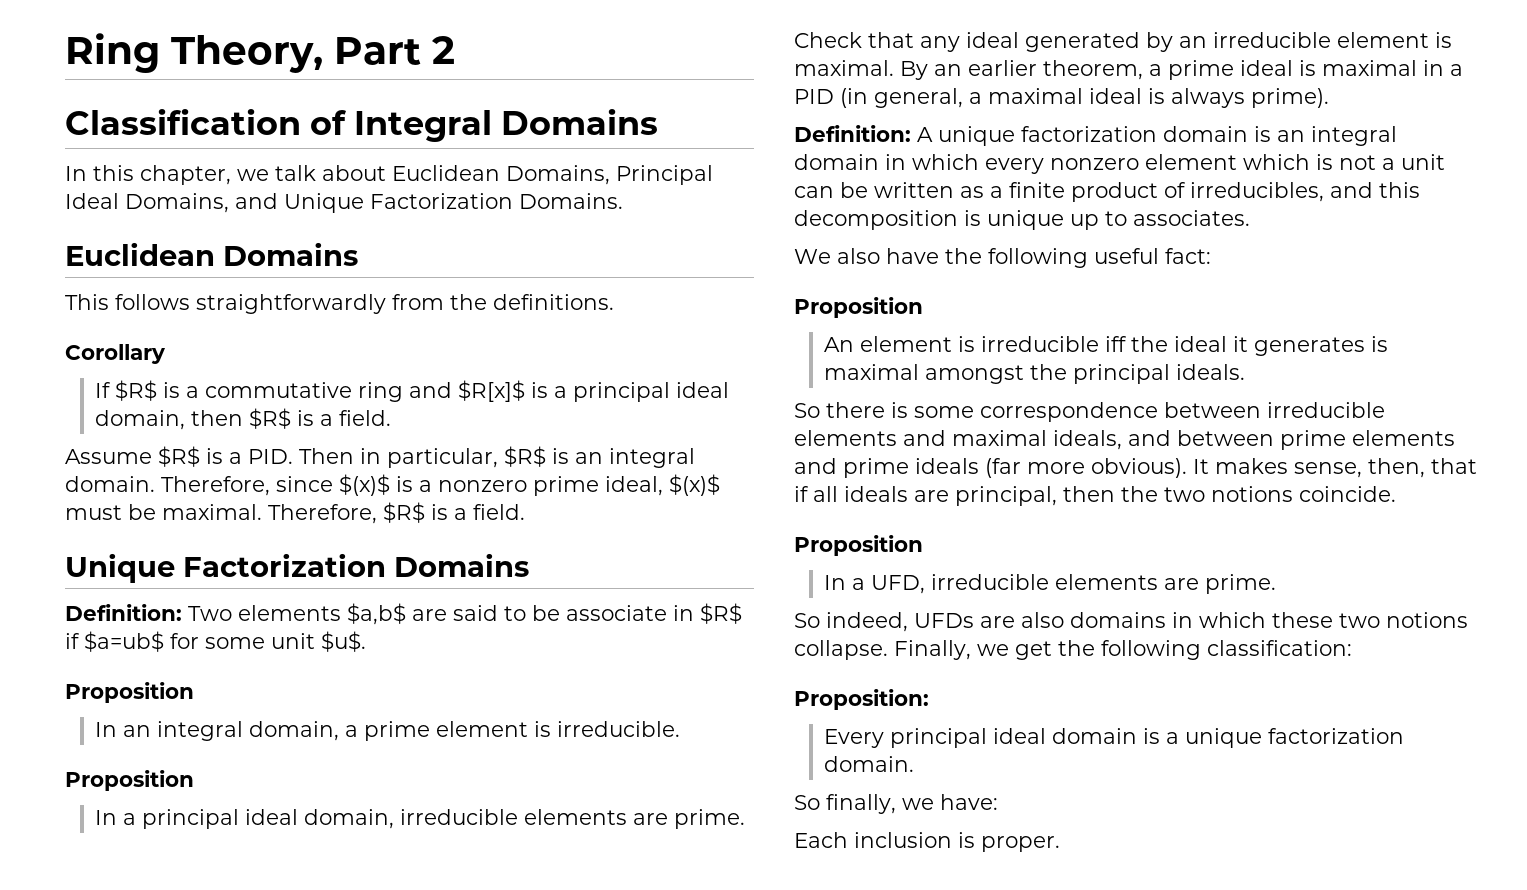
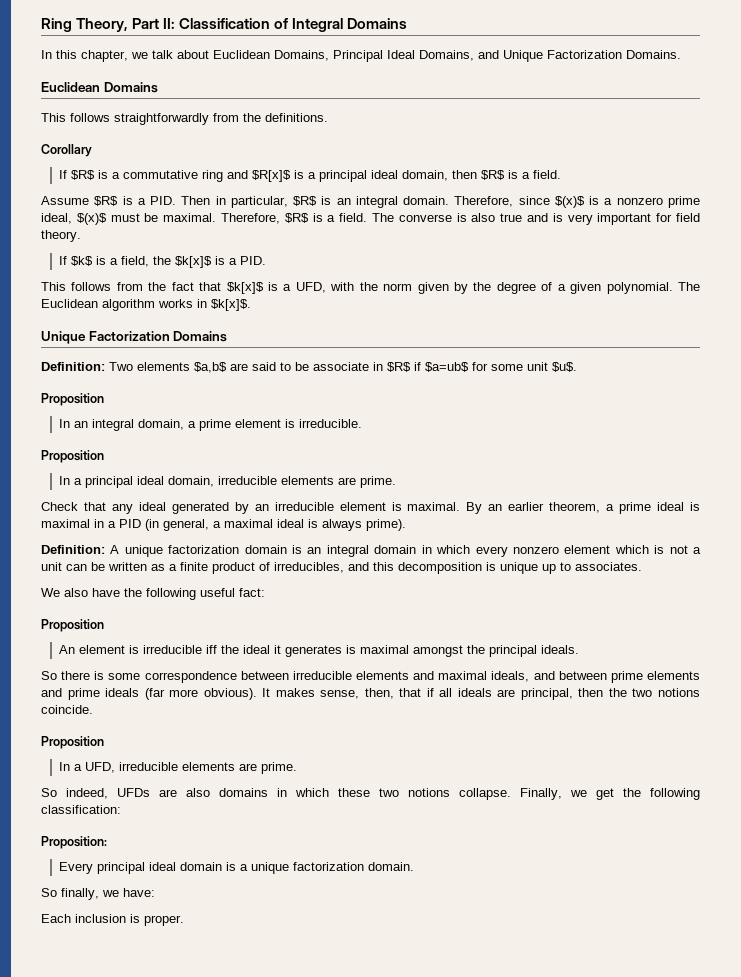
- Ring Theory, Part 2
- Classification of Integral Domains
+ Ring Theory, Part II: Classification of Integral Domains
+ The converse is also true and is very important for field theory.
+ If $k$ is a field, the $k[x]$ is a PID.
+ This follows from the fact that $k[x]$ is a UFD, with the norm given by the degree of a given polynomial. The Euclidean algorithm works in $k[x]$.

